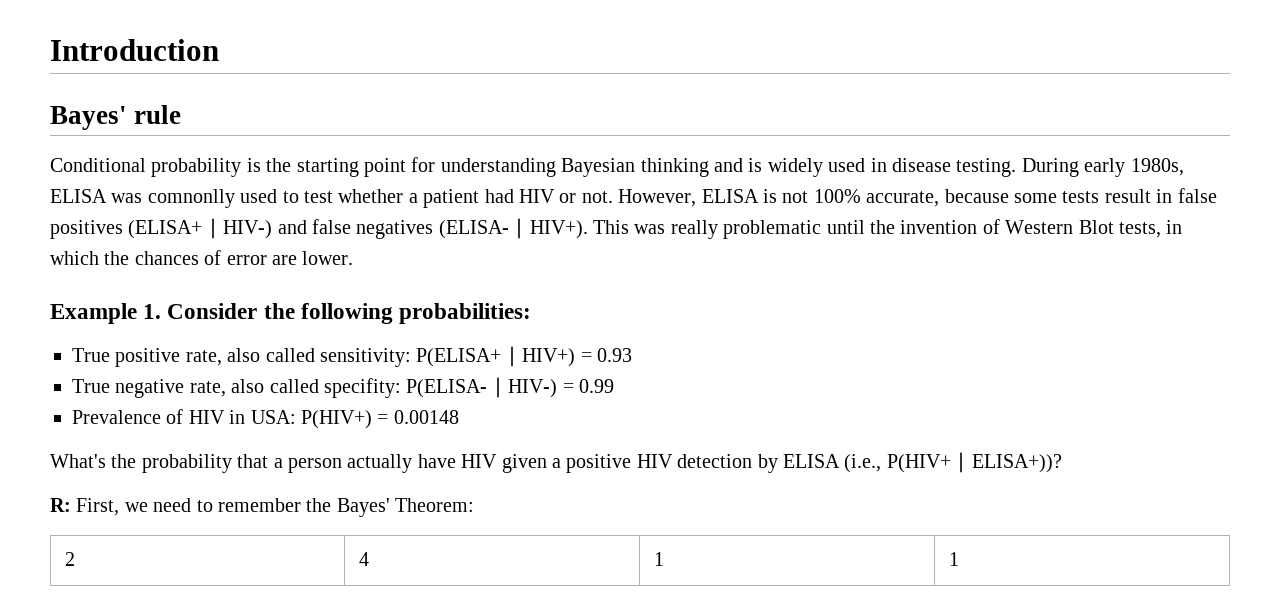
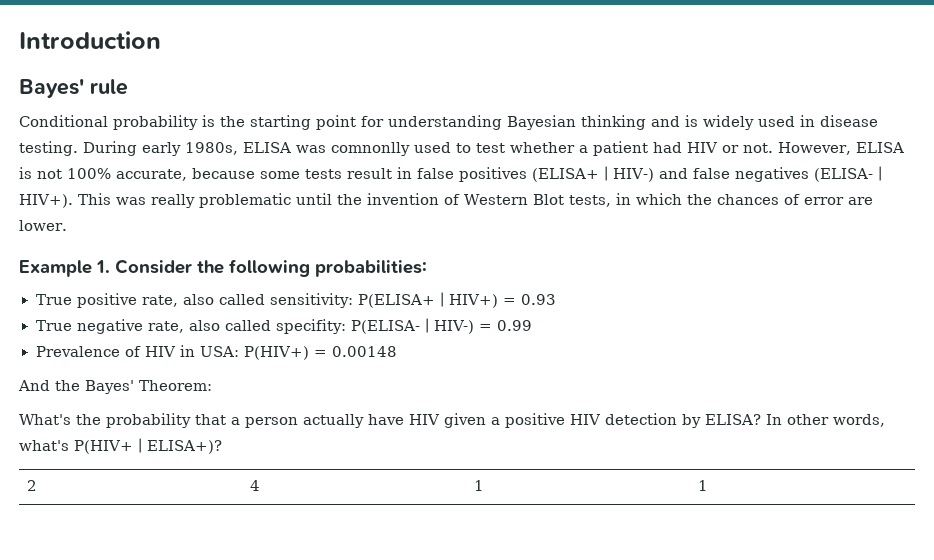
+ And the Bayes' Theorem:
- What's the probability that a person actually have HIV given a positive HIV detection by ELISA (i.e., P(HIV+ ∣ ELISA+))?
- R: First, we need to remember the Bayes' Theorem:
+ What's the probability that a person actually have HIV given a positive HIV detection by ELISA? In other words, what's P(HIV+ ∣ ELISA+)?

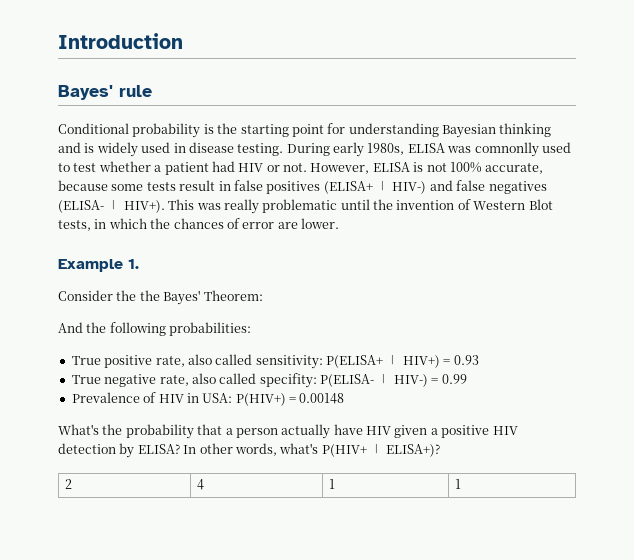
- Example 1. Consider the following probabilities:
+ Example 1.
+ Consider the the Bayes' Theorem:
+ And the following probabilities:
- And the Bayes' Theorem:

